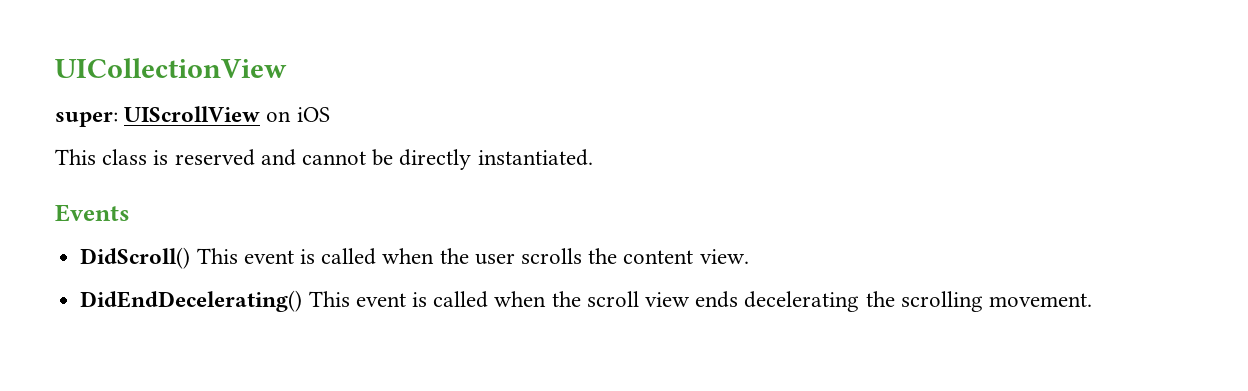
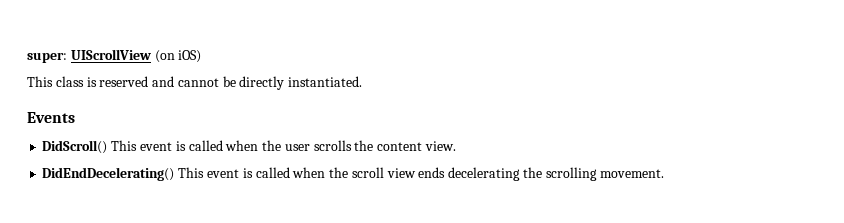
- UICollectionView
- super: UIScrollView on iOS
+ super: UIScrollView (on iOS)

